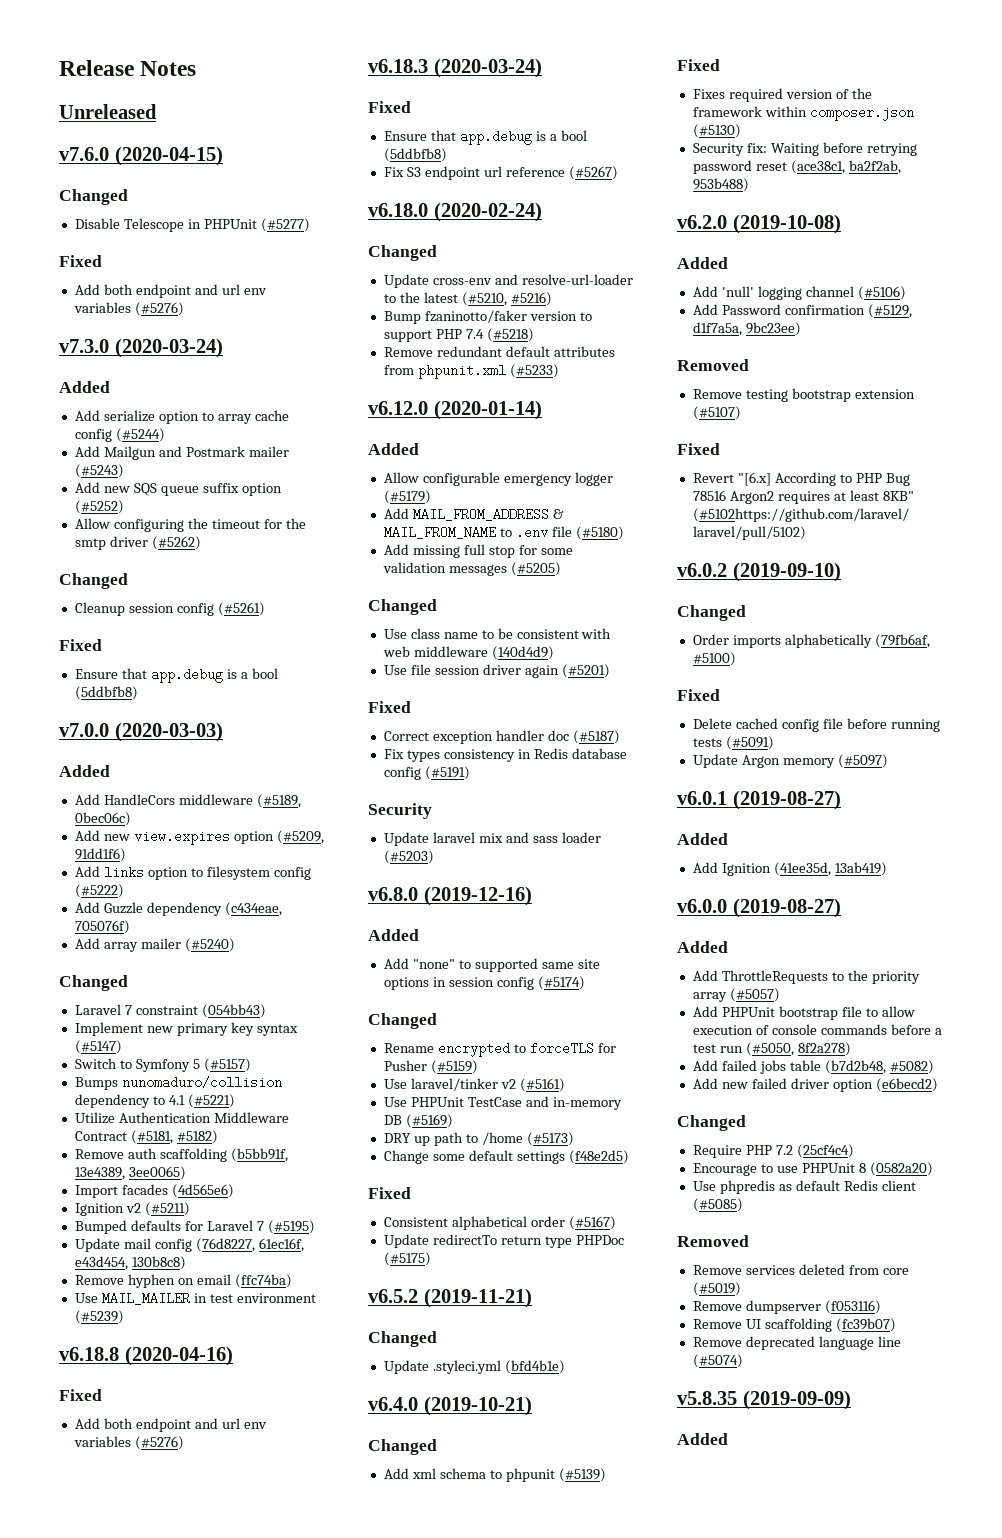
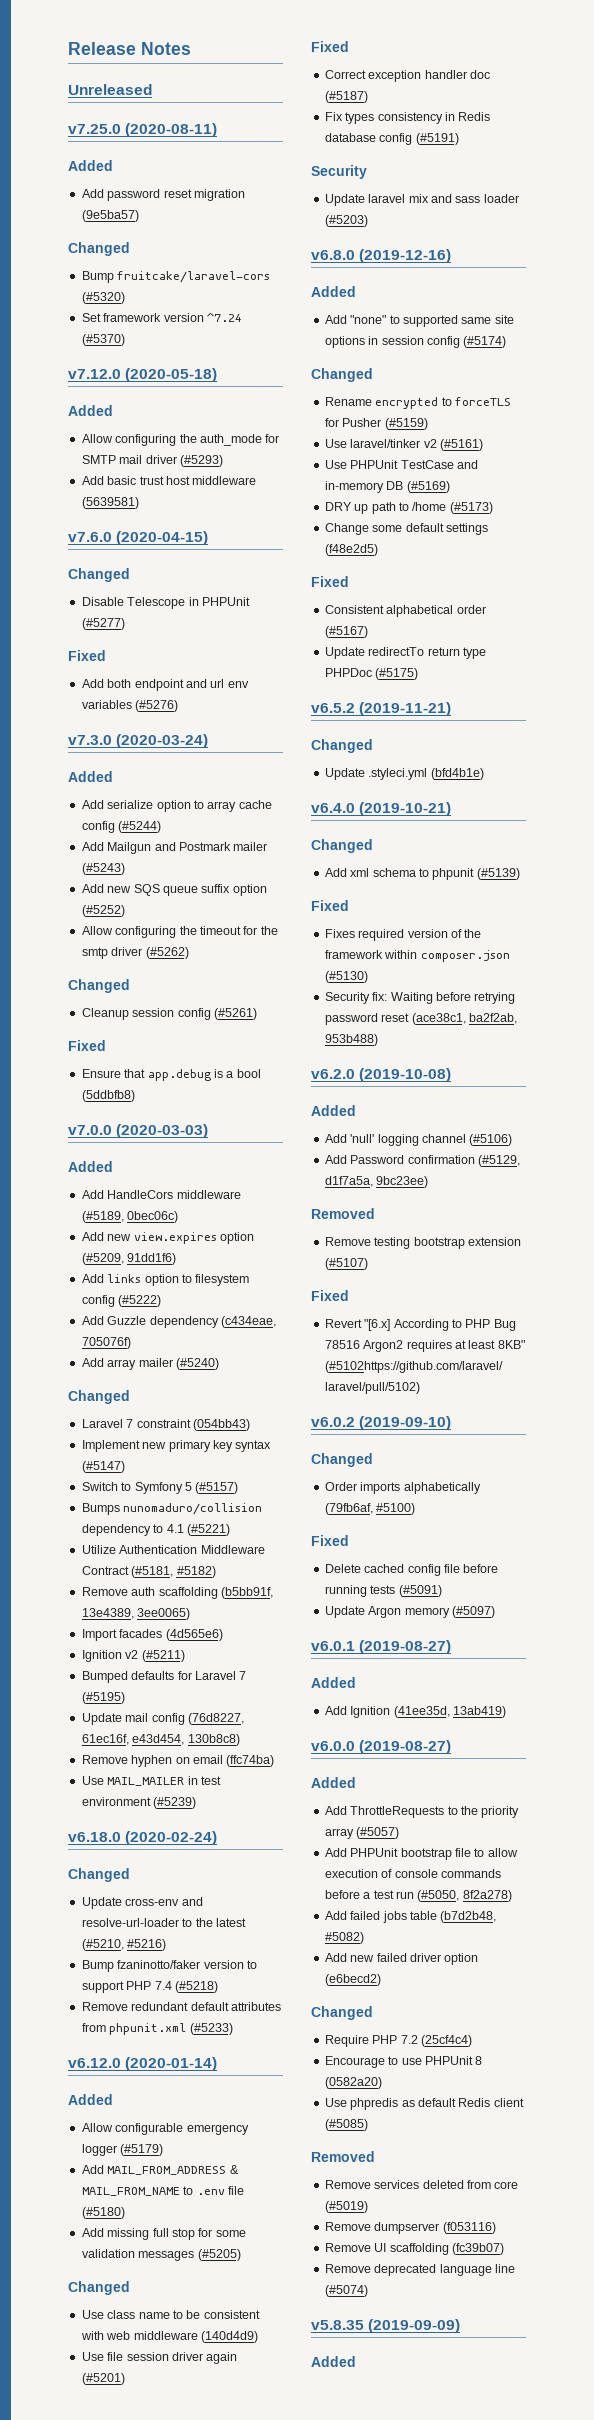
+ v7.25.0 (2020-08-11)
+ Added
+ Add password reset migration (9e5ba57)
+ Changed
+ Bump fruitcake/laravel-cors (#5320)
+ Set framework version ^7.24 (#5370)
+ v7.12.0 (2020-05-18)
+ Added
+ Allow configuring the auth_mode for SMTP mail driver (#5293)
+ Add basic trust host middleware (5639581)
- v6.18.8 (2020-04-16)
- Fixed
- Add both endpoint and url env variables (#5276)
- v6.18.3 (2020-03-24)
- Fixed
- Ensure that app.debug is a bool (5ddbfb8)
- Fix S3 endpoint url reference (#5267)

